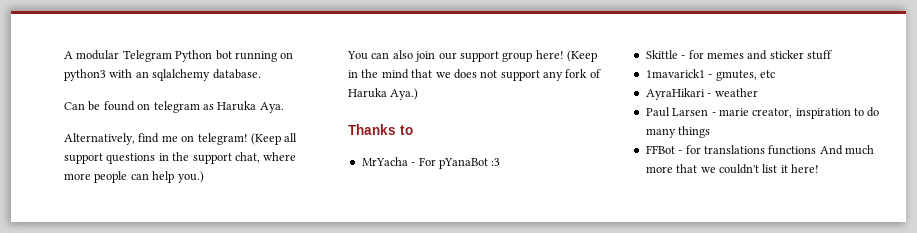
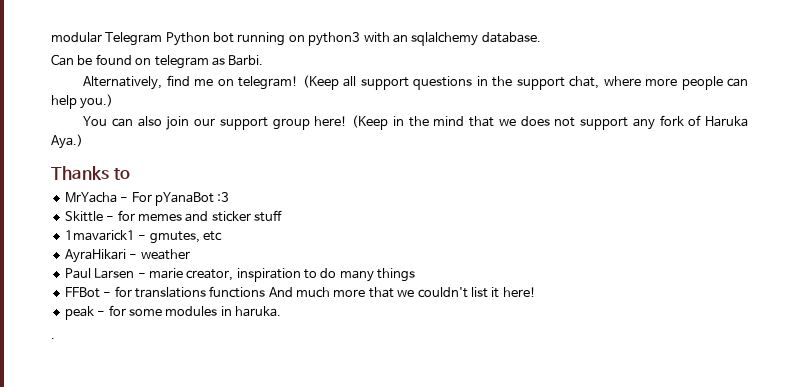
- A modular Telegram Python bot running on python3 with an sqlalchemy database.
+ modular Telegram Python bot running on python3 with an sqlalchemy database.
- Can be found on telegram as Haruka Aya.
+ Can be found on telegram as Barbi.
+ peak - for some modules in haruka.
+ .

